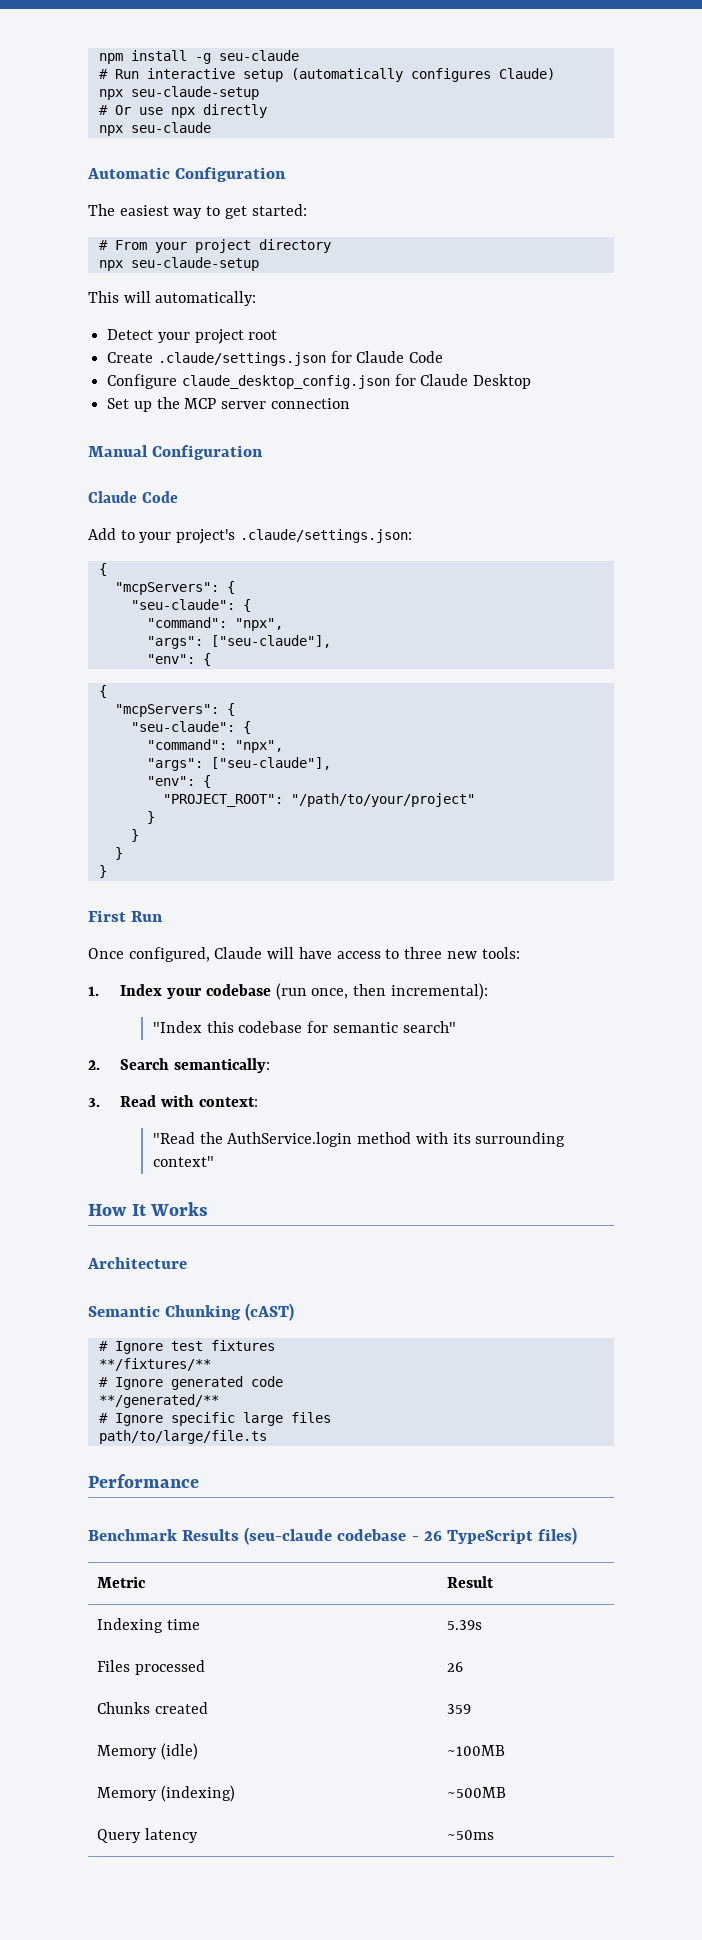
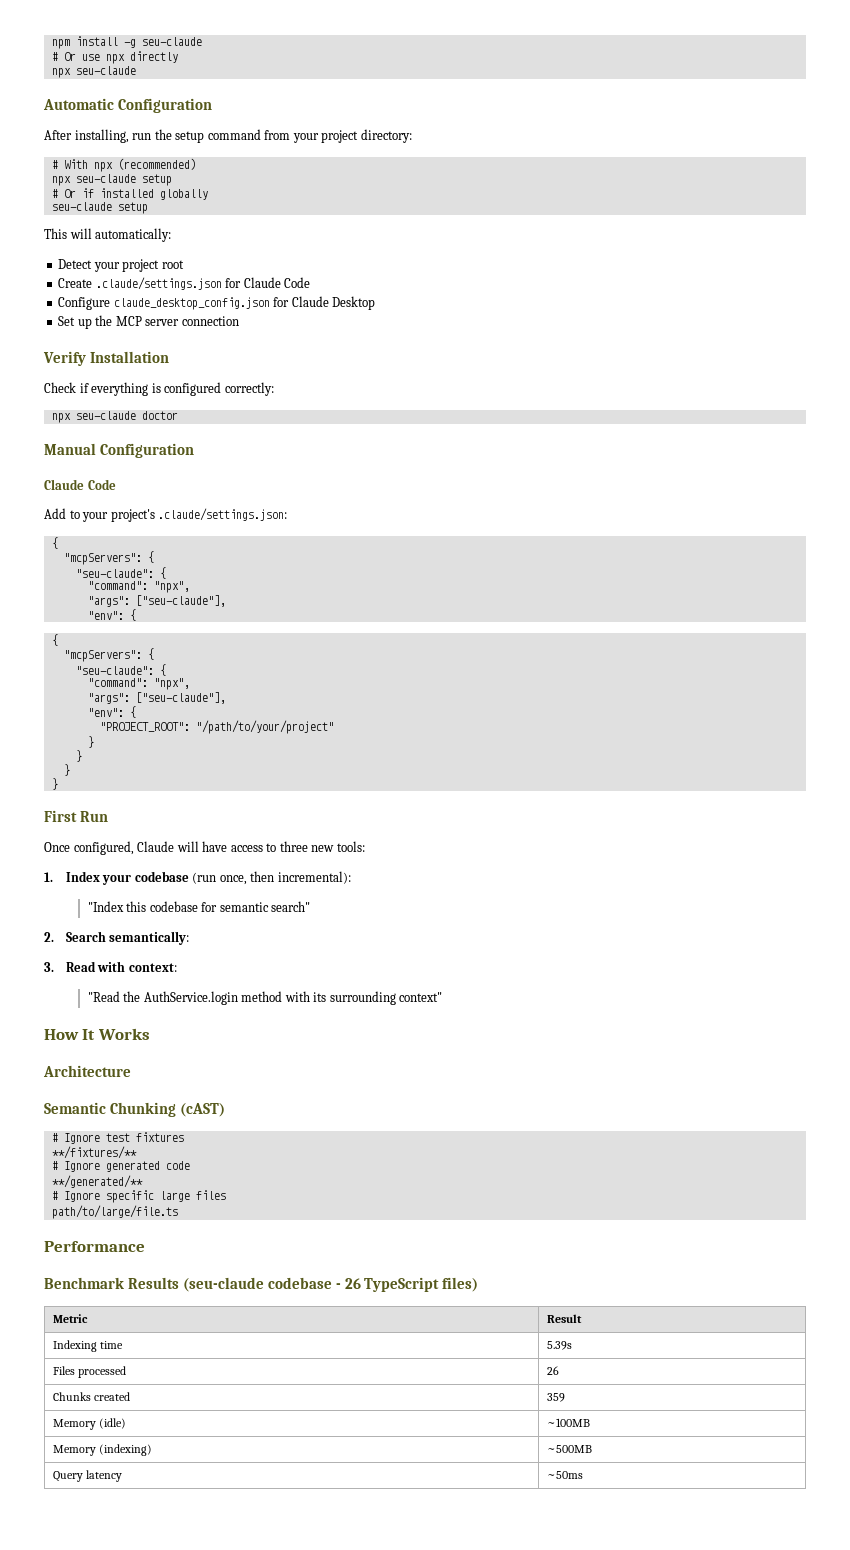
- # Run interactive setup (automatically configures Claude)
- npx seu-claude-setup
- The easiest way to get started:
- # From your project directory
- npx seu-claude-setup
+ After installing, run the setup command from your project directory:
+ # With npx (recommended)
+ npx seu-claude setup
+ # Or if installed globally
+ seu-claude setup
+ Verify Installation
+ Check if everything is configured correctly:
+ npx seu-claude doctor

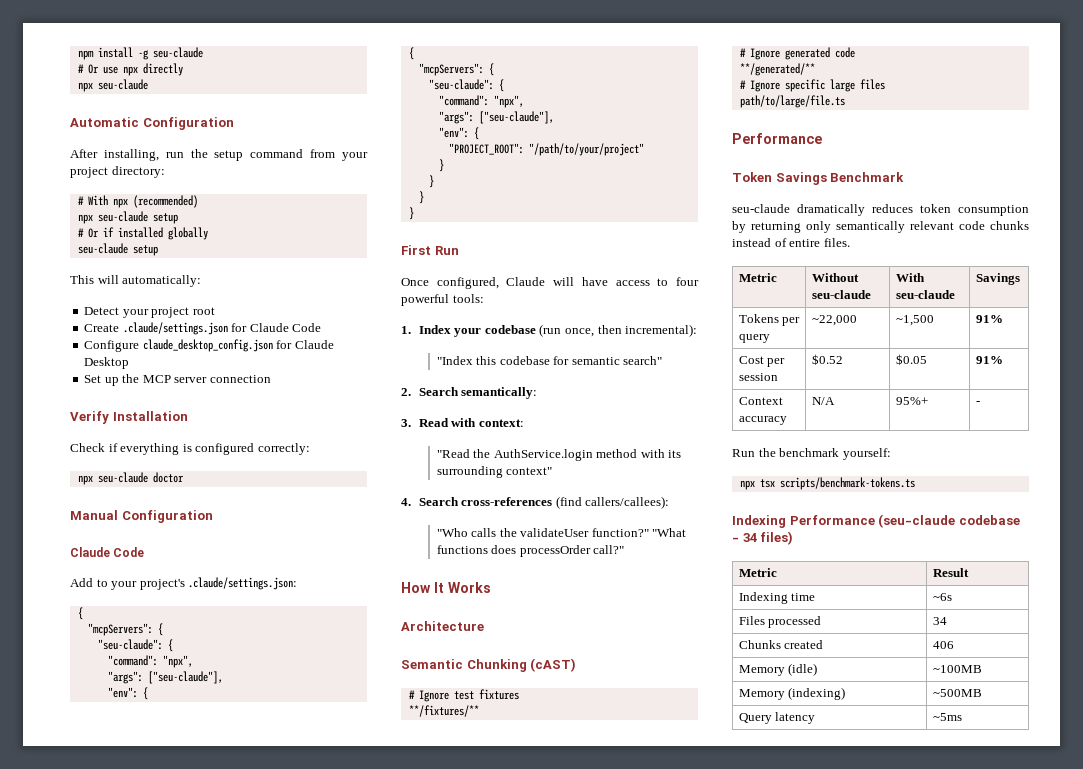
- Once configured, Claude will have access to three new tools:
+ Once configured, Claude will have access to four powerful tools:
+ 4. Search cross-references (find callers/callees):
+ "Who calls the validateUser function?" "What functions does processOrder call?"
- Benchmark Results (seu-claude codebase - 26 TypeScript files)
+ Token Savings Benchmark
+ seu-claude dramatically reduces token consumption by returning only semantically relevant code chunks instead of entire files.
+ Metric | Without seu-claude | With seu-claude | Savings
+ Tokens per query | ~22,000 | ~1,500 | 91%
+ Cost per session | $0.52 | $0.05 | 91%
+ Context accuracy | N/A | 95%+ | -
+ Run the benchmark yourself:
+ npx tsx scripts/benchmark-tokens.ts
+ Indexing Performance (seu-claude codebase - 34 files)
- Indexing time | 5.39s
+ Indexing time | ~6s
- Files processed | 26
+ Files processed | 34
- Chunks created | 359
+ Chunks created | 406
- Query latency | ~50ms
+ Query latency | ~5ms

